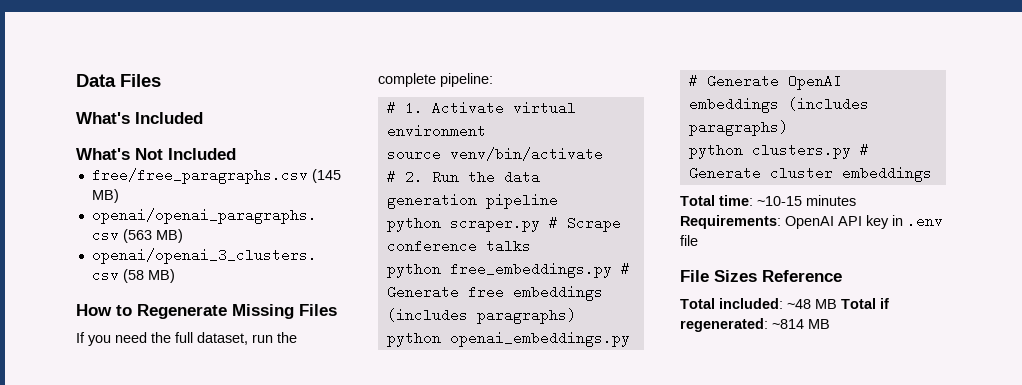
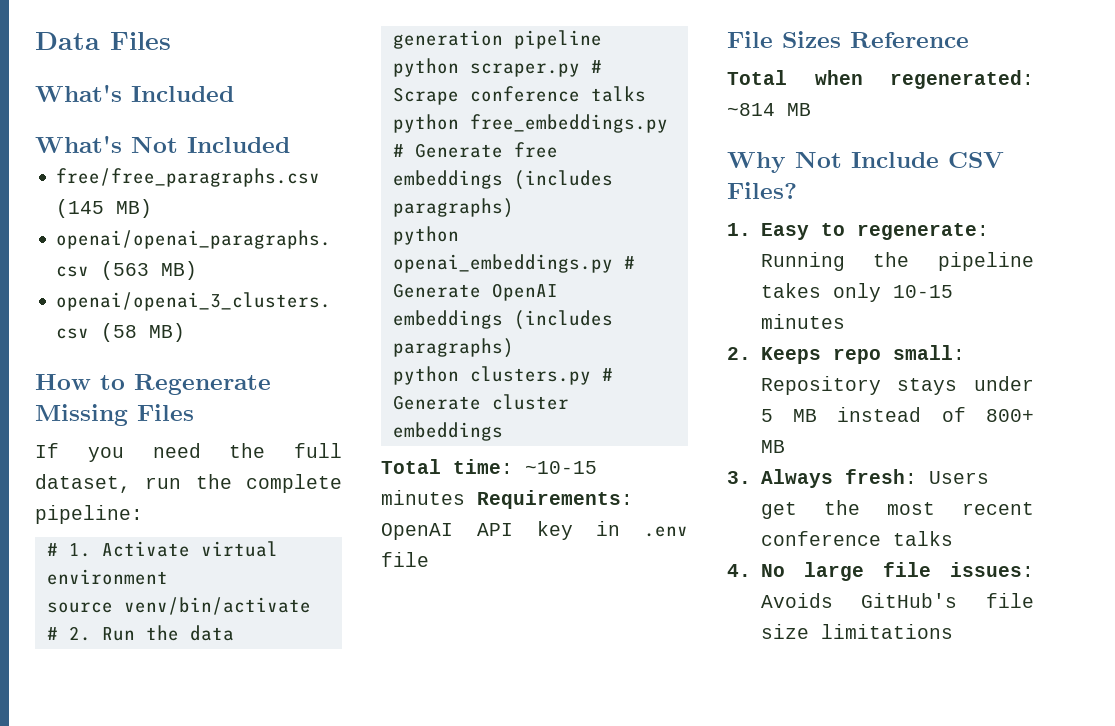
- Total included: ~48 MB Total if regenerated: ~814 MB
+ Total when regenerated: ~814 MB
+ Why Not Include CSV Files?
+ 1. Easy to regenerate: Running the pipeline takes only 10-15 minutes
+ 2. Keeps repo small: Repository stays under 5 MB instead of 800+ MB
+ 3. Always fresh: Users get the most recent conference talks
+ 4. No large file issues: Avoids GitHub's file size limitations

